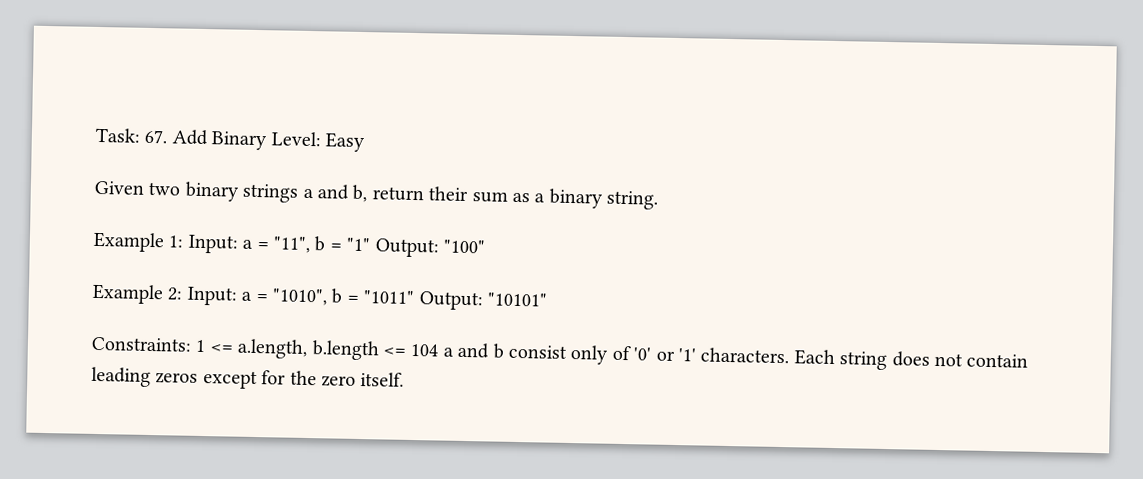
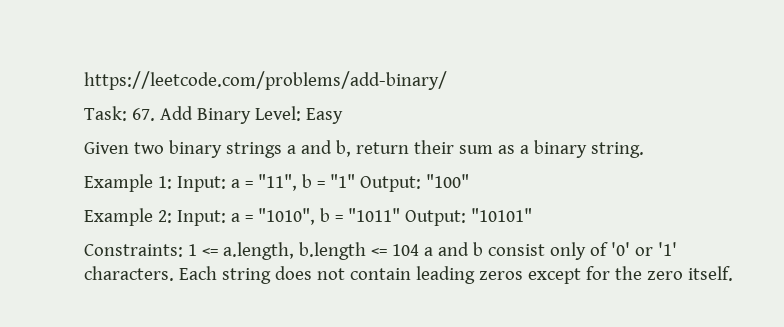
+ https://leetcode.com/problems/add-binary/

